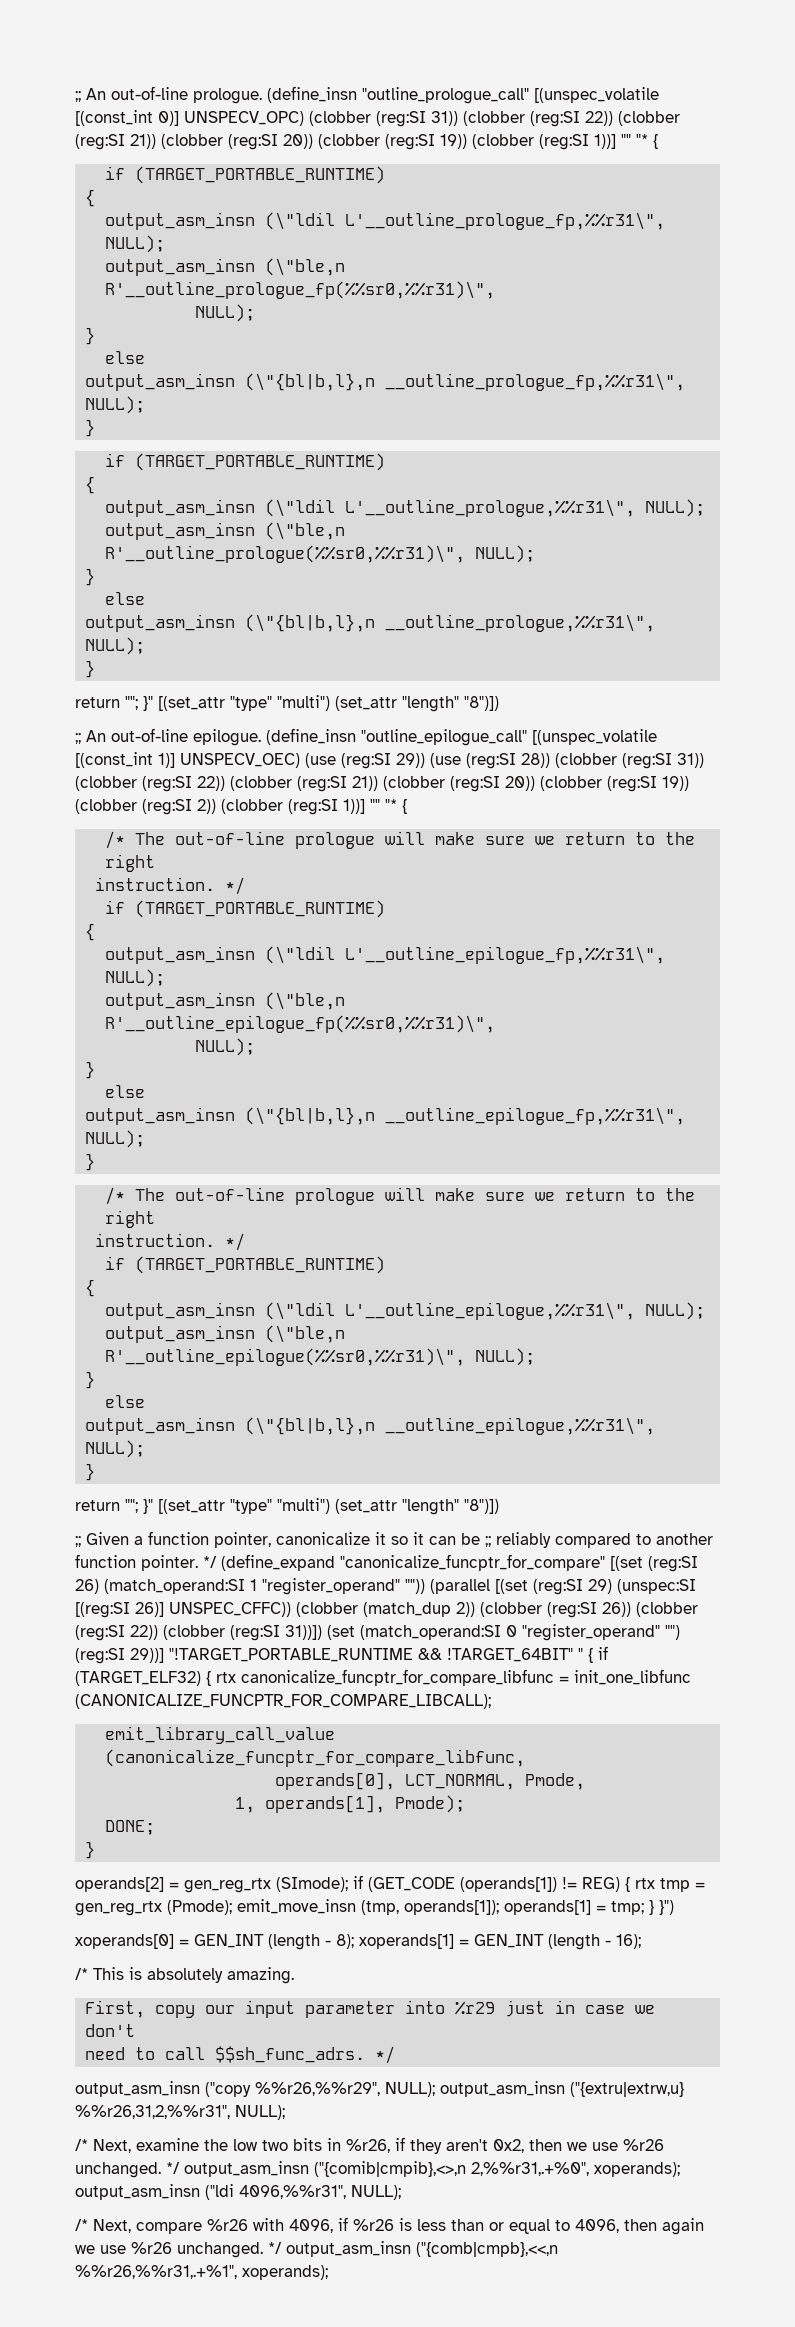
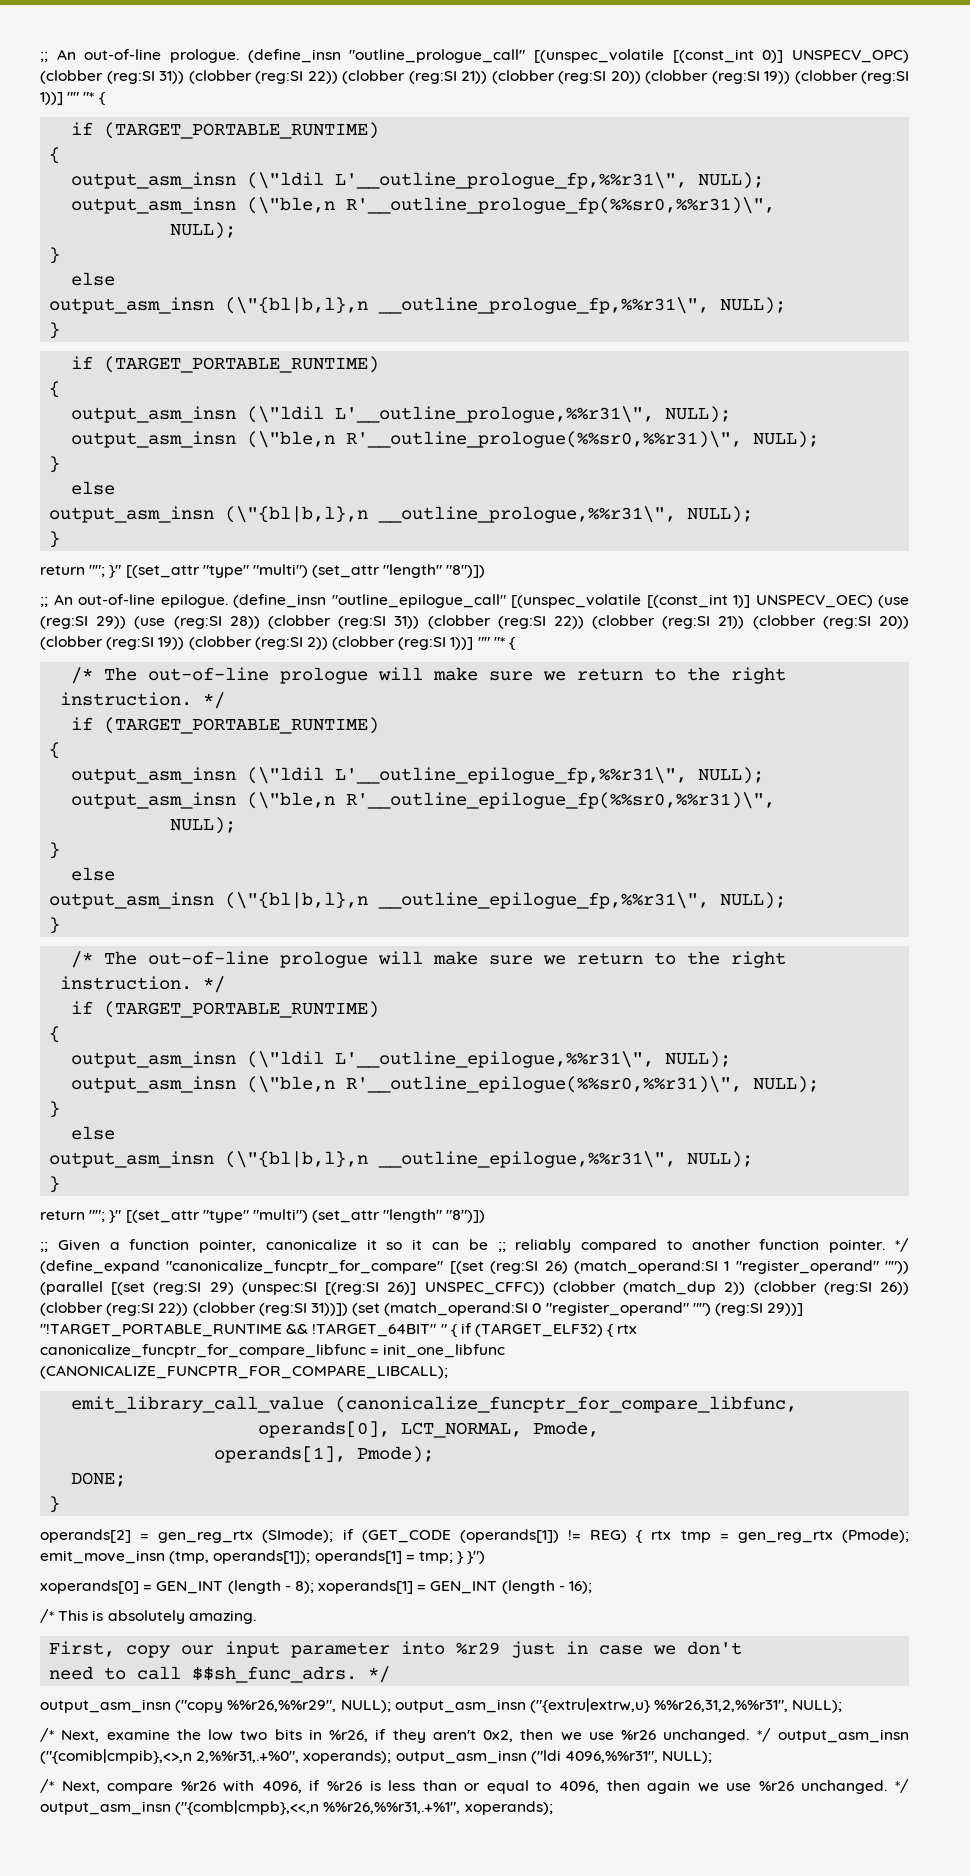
- 1, operands[1], Pmode);
+ operands[1], Pmode);

